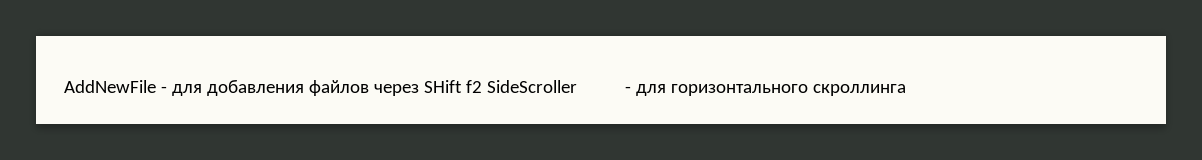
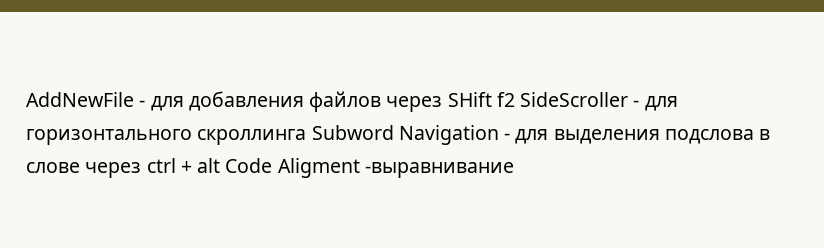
- AddNewFile - для добавления файлов через SHift f2 SideScroller - для горизонтального скроллинга
+ AddNewFile - для добавления файлов через SHift f2 SideScroller - для горизонтального скроллинга Subword Navigation - для выделения подслова в слове через ctrl + alt Code Aligment -выравнивание

